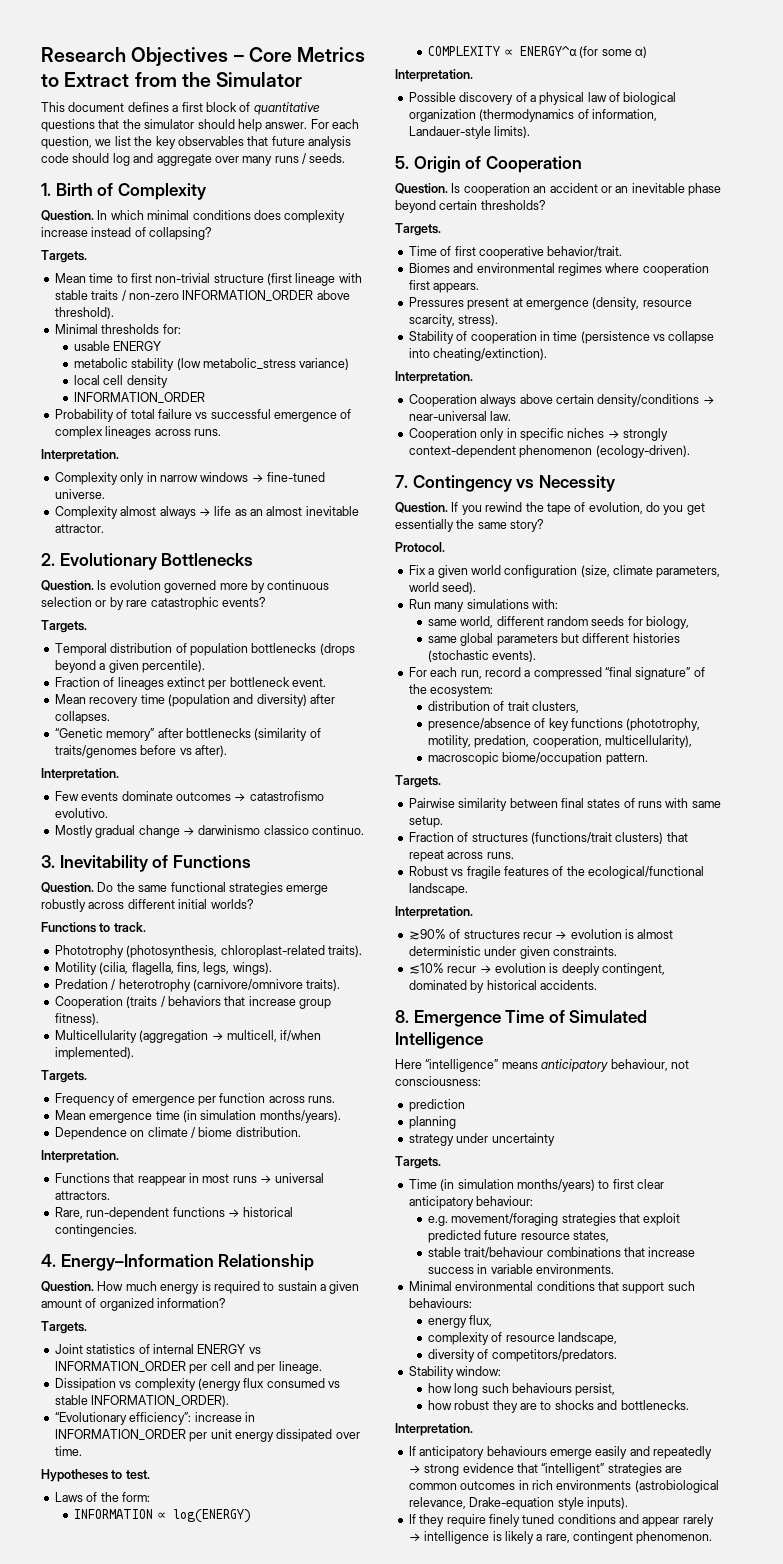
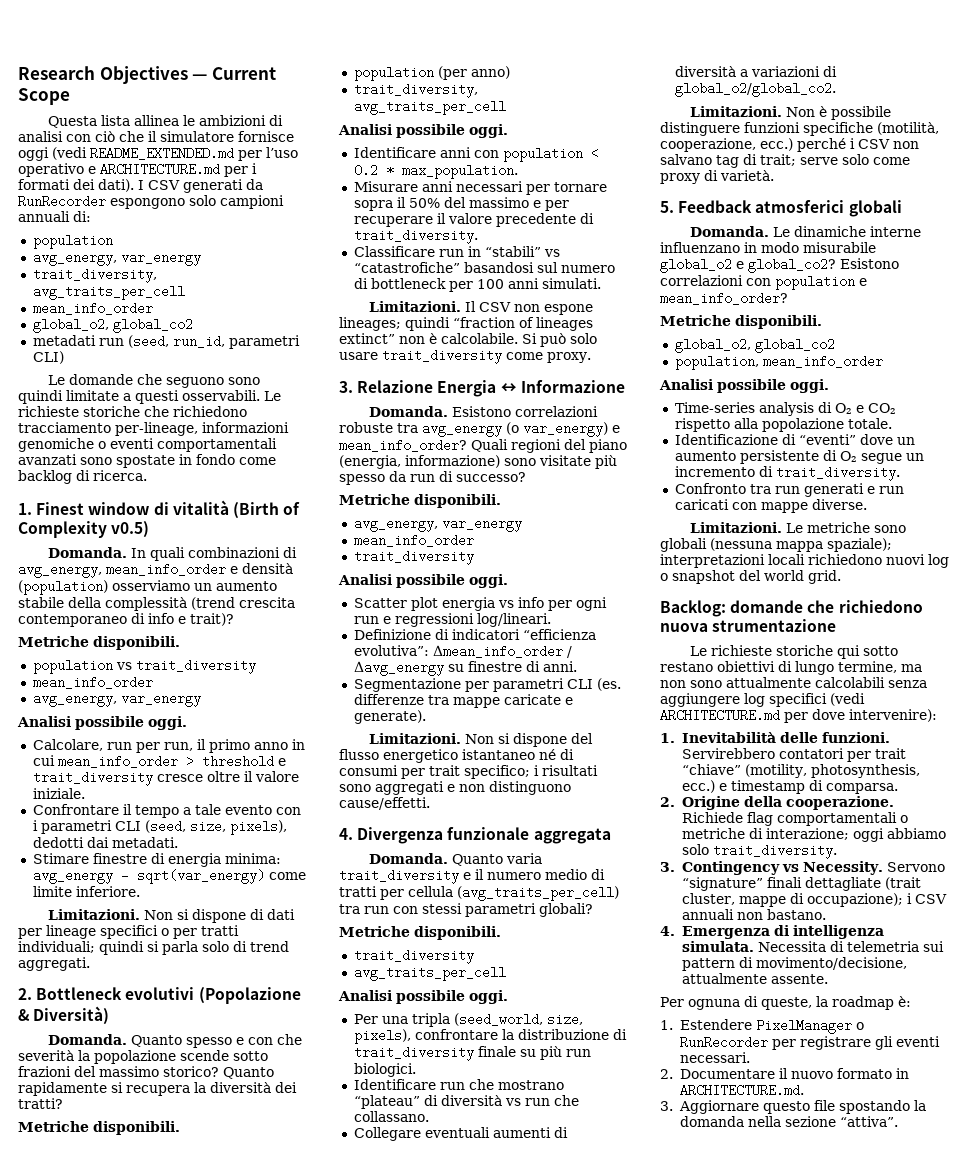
- Research Objectives – Core Metrics to Extract from the Simulator
- This document defines a first block of quantitative questions that the simulator should help answer. For each question, we list the key observables that future analysis code should log and aggregate over many runs / seeds.
- 1. Birth of Complexity
- Question. In which minimal conditions does complexity increase instead of collapsing?
- Targets.
- Mean time to first non-trivial structure (first lineage with stable traits / non-zero INFORMATION_ORDER above threshold).
- Minimal thresholds for:
- usable ENERGY
- metabolic stability (low metabolic_stress variance)
- local cell density
- INFORMATION_ORDER
- Probability of total failure vs successful emergence of complex lineages across runs.
- Interpretation.
- Complexity only in narrow windows → fine-tuned universe.
- Complexity almost always → life as an almost inevitable attractor.
- 2. Evolutionary Bottlenecks
- Question. Is evolution governed more by continuous selection or by rare catastrophic events?
- Targets.
- Temporal distribution of population bottlenecks (drops beyond a given percentile).
- Fraction of lineages extinct per bottleneck event.
- Mean recovery time (population and diversity) after collapses.
- “Genetic memory” after bottlenecks (similarity of traits/genomes before vs after).
- Interpretation.
- Few events dominate outcomes → catastrofismo evolutivo.
- Mostly gradual change → darwinismo classico continuo.
- 3. Inevitability of Functions
- Question. Do the same functional strategies emerge robustly across different initial worlds?
- Functions to track.
- Phototrophy (photosynthesis, chloroplast-related traits).
- Motility (cilia, flagella, fins, legs, wings).
- Predation / heterotrophy (carnivore/omnivore traits).
- Cooperation (traits / behaviors that increase group fitness).
- Multicellularity (aggregation → multicell, if/when implemented).
- Targets.
- Frequency of emergence per function across runs.
- Mean emergence time (in simulation months/years).
- Dependence on climate / biome distribution.
- Interpretation.
- Functions that reappear in most runs → universal attractors.
- Rare, run-dependent functions → historical contingencies.
- 4. Energy–Information Relationship
- Question. How much energy is required to sustain a given amount of organized information?
- Targets.
- Joint statistics of internal ENERGY vs INFORMATION_ORDER per cell and per lineage.
- Dissipation vs complexity (energy flux consumed vs stable INFORMATION_ORDER).
- “Evolutionary efficiency”: increase in INFORMATION_ORDER per unit energy dissipated over time.
- Hypotheses to test.
- Laws of the form:
- INFORMATION ∝ log(ENERGY)
- COMPLEXITY ∝ ENERGY^α (for some α)
- Interpretation.
- Possible discovery of a physical law of biological organization (thermodynamics of information, Landauer-style limits).
- 5. Origin of Cooperation
- Question. Is cooperation an accident or an inevitable phase beyond certain thresholds?
- Targets.
- Time of first cooperative behavior/trait.
- Biomes and environmental regimes where cooperation first appears.
- Pressures present at emergence (density, resource scarcity, stress).
- Stability of cooperation in time (persistence vs collapse into cheating/extinction).
- Interpretation.
- Cooperation always above certain density/conditions → near-universal law.
- Cooperation only in specific niches → strongly context-dependent phenomenon (ecology-driven).
- 7. Contingency vs Necessity
- Question. If you rewind the tape of evolution, do you get essentially the same story?
- Protocol.
- Fix a given world configuration (size, climate parameters, world seed).
- Run many simulations with:
- same world, different random seeds for biology,
- same global parameters but different histories (stochastic events).
- For each run, record a compressed “final signature” of the ecosystem:
- distribution of trait clusters,
- presence/absence of key functions (phototrophy, motility, predation, cooperation, multicellularity),
- macroscopic biome/occupation pattern.
- Targets.
- Pairwise similarity between final states of runs with same setup.
- Fraction of structures (functions/trait clusters) that repeat across runs.
- Robust vs fragile features of the ecological/functional landscape.
- Interpretation.
- ≳90% of structures recur → evolution is almost deterministic under given constraints.
- ≲10% recur → evolution is deeply contingent, dominated by historical accidents.
- 8. Emergence Time of Simulated Intelligence
- Here “intelligence” means anticipatory behaviour, not consciousness:
- prediction
- planning
- strategy under uncertainty
- Targets.
- Time (in simulation months/years) to first clear anticipatory behaviour:
- e.g. movement/foraging strategies that exploit predicted future resource states,
- stable trait/behaviour combinations that increase success in variable environments.
- Minimal environmental conditions that support such behaviours:
- energy flux,
- complexity of resource landscape,
- diversity of competitors/predators.
- Stability window:
- how long such behaviours persist,
- how robust they are to shocks and bottlenecks.
- Interpretation.
- If anticipatory behaviours emerge easily and repeatedly → strong evidence that “intelligent” strategies are common outcomes in rich environments (astrobiological relevance, Drake-equation style inputs).
- If they require finely tuned conditions and appear rarely → intelligence is likely a rare, contingent phenomenon.
+ Research Objectives — Current Scope
+ Questa lista allinea le ambizioni di analisi con ciò che il simulatore fornisce oggi (vedi README_EXTENDED.md per l’uso operativo e ARCHITECTURE.md per i formati dei dati). I CSV generati da RunRecorder espongono solo campioni annuali di:
+ population
+ avg_energy, var_energy
+ trait_diversity, avg_traits_per_cell
+ mean_info_order
+ global_o2, global_co2
+ metadati run (seed, run_id, parametri CLI)
+ Le domande che seguono sono quindi limitate a questi osservabili. Le richieste storiche che richiedono tracciamento per-lineage, informazioni genomiche o eventi comportamentali avanzati sono spostate in fondo come backlog di ricerca.
+ 1. Finest window di vitalità (Birth of Complexity v0.5)
+ Domanda. In quali combinazioni di avg_energy, mean_info_order e densità (population) osserviamo un aumento stabile della complessità (trend crescita contemporaneo di info e trait)?
+ Metriche disponibili.
+ population vs trait_diversity
+ mean_info_order
+ avg_energy, var_energy
+ Analisi possibile oggi.
+ Calcolare, run per run, il primo anno in cui mean_info_order > threshold e trait_diversity cresce oltre il valore iniziale.
+ Confrontare il tempo a tale evento con i parametri CLI (seed, size, pixels), dedotti dai metadati.
+ Stimare finestre di energia minima: avg_energy - sqrt(var_energy) come limite inferiore.
+ Limitazioni. Non si dispone di dati per lineage specifici o per tratti individuali; quindi si parla solo di trend aggregati.
+ 2. Bottleneck evolutivi (Popolazione & Diversità)
+ Domanda. Quanto spesso e con che severità la popolazione scende sotto frazioni del massimo storico? Quanto rapidamente si recupera la diversità dei tratti?
+ Metriche disponibili.
+ population (per anno)
+ trait_diversity, avg_traits_per_cell
+ Analisi possibile oggi.
+ Identificare anni con population < 0.2 * max_population.
+ Misurare anni necessari per tornare sopra il 50% del massimo e per recuperare il valore precedente di trait_diversity.
+ Classificare run in “stabili” vs “catastrofiche” basandosi sul numero di bottleneck per 100 anni simulati.
+ Limitazioni. Il CSV non espone lineages; quindi “fraction of lineages extinct” non è calcolabile. Si può solo usare trait_diversity come proxy.
+ 3. Relazione Energia ↔ Informazione
+ Domanda. Esistono correlazioni robuste tra avg_energy (o var_energy) e mean_info_order? Quali regioni del piano (energia, informazione) sono visitate più spesso da run di successo?
+ Metriche disponibili.
+ avg_energy, var_energy
+ mean_info_order
+ trait_diversity
+ Analisi possibile oggi.
+ Scatter plot energia vs info per ogni run e regressioni log/lineari.
+ Definizione di indicatori “efficienza evolutiva”: Δmean_info_order / Δavg_energy su finestre di anni.
+ Segmentazione per parametri CLI (es. differenze tra mappe caricate e generate).
+ Limitazioni. Non si dispone del flusso energetico istantaneo né di consumi per trait specifico; i risultati sono aggregati e non distinguono cause/effetti.
+ 4. Divergenza funzionale aggregata
+ Domanda. Quanto varia trait_diversity e il numero medio di tratti per cellula (avg_traits_per_cell) tra run con stessi parametri globali?
+ Metriche disponibili.
+ trait_diversity
+ avg_traits_per_cell
+ Analisi possibile oggi.
+ Per una tripla (seed_world, size, pixels), confrontare la distribuzione di trait_diversity finale su più run biologici.
+ Identificare run che mostrano “plateau” di diversità vs run che collassano.
+ Collegare eventuali aumenti di diversità a variazioni di global_o2/global_co2.
+ Limitazioni. Non è possibile distinguere funzioni specifiche (motilità, cooperazione, ecc.) perché i CSV non salvano tag di trait; serve solo come proxy di varietà.
+ 5. Feedback atmosferici globali
+ Domanda. Le dinamiche interne influenzano in modo misurabile global_o2 e global_co2? Esistono correlazioni con population e mean_info_order?
+ Metriche disponibili.
+ global_o2, global_co2
+ population, mean_info_order
+ Analisi possibile oggi.
+ Time-series analysis di O₂ e CO₂ rispetto alla popolazione totale.
+ Identificazione di “eventi” dove un aumento persistente di O₂ segue un incremento di trait_diversity.
+ Confronto tra run generati e run caricati con mappe diverse.
+ Limitazioni. Le metriche sono globali (nessuna mappa spaziale); interpretazioni locali richiedono nuovi log o snapshot del world grid.
+ Backlog: domande che richiedono nuova strumentazione
+ Le richieste storiche qui sotto restano obiettivi di lungo termine, ma non sono attualmente calcolabili senza aggiungere log specifici (vedi ARCHITECTURE.md per dove intervenire):
+ 1. Inevitabilità delle funzioni. Servirebbero contatori per trait “chiave” (motility, photosynthesis, ecc.) e timestamp di comparsa.
+ 2. Origine della cooperazione. Richiede flag comportamentali o metriche di interazione; oggi abbiamo solo trait_diversity.
+ 3. Contingency vs Necessity. Servono “signature” finali dettagliate (trait cluster, mappe di occupazione); i CSV annuali non bastano.
+ 4. Emergenza di intelligenza simulata. Necessita di telemetria sui pattern di movimento/decisione, attualmente assente.
+ Per ognuna di queste, la roadmap è:
+ 1. Estendere PixelManager o RunRecorder per registrare gli eventi necessari.
+ 2. Documentare il nuovo formato in ARCHITECTURE.md.
+ 3. Aggiornare questo file spostando la domanda nella sezione “attiva”.

